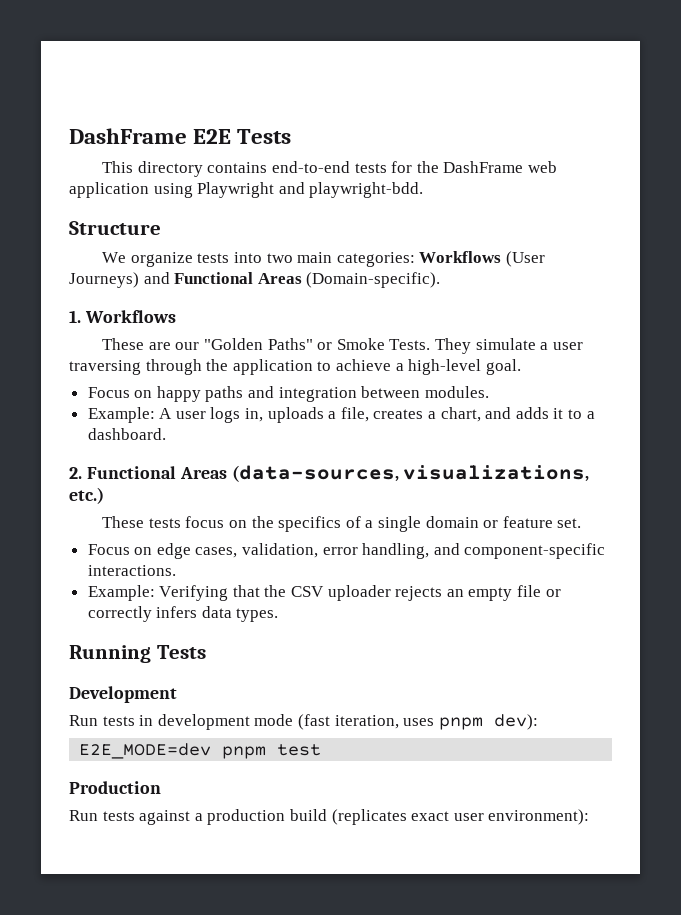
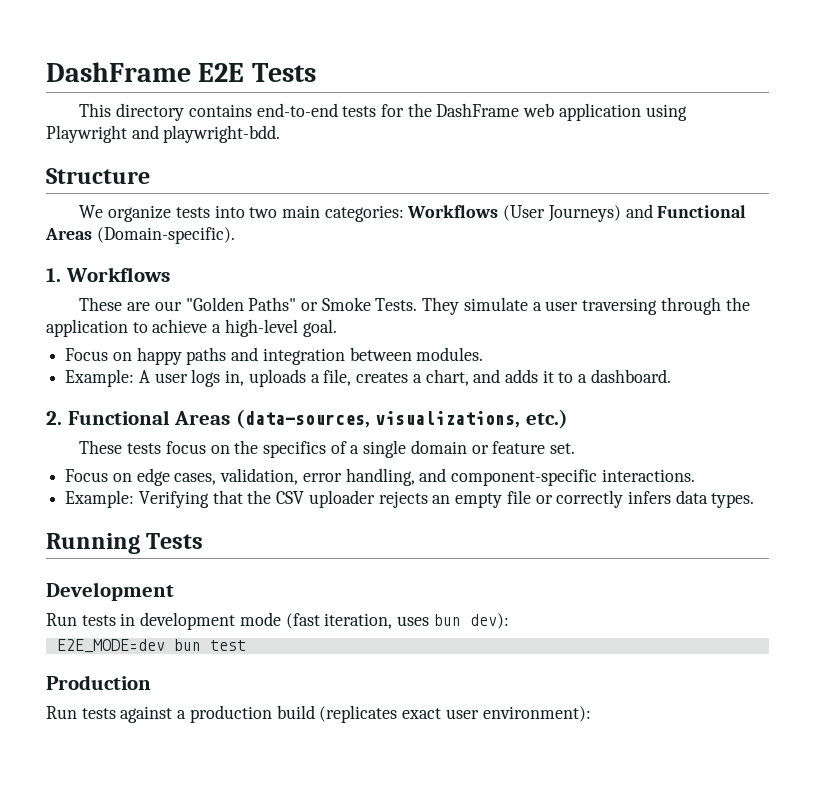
- Run tests in development mode (fast iteration, uses pnpm dev):
+ Run tests in development mode (fast iteration, uses bun dev):
- E2E_MODE=dev pnpm test
+ E2E_MODE=dev bun test

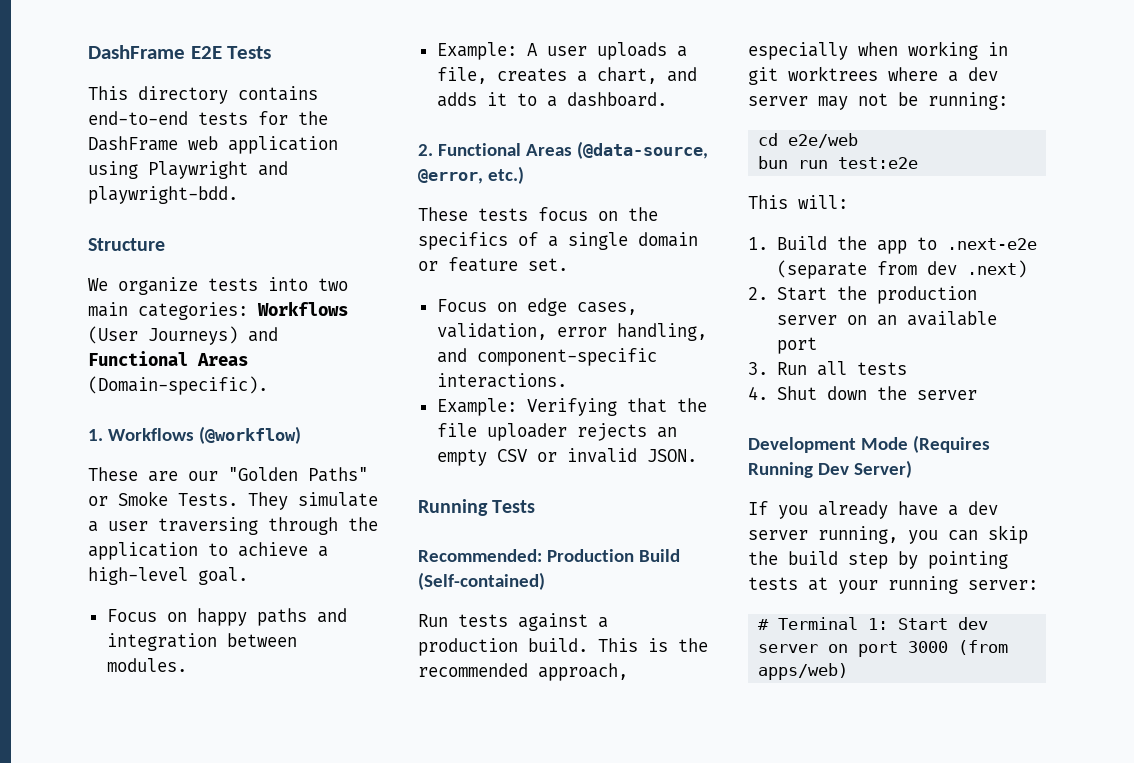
- 1. Workflows
+ 1. Workflows (@workflow)
- Example: A user logs in, uploads a file, creates a chart, and adds it to a dashboard.
+ Example: A user uploads a file, creates a chart, and adds it to a dashboard.
- 2. Functional Areas (data-sources, visualizations, etc.)
+ 2. Functional Areas (@data-source, @error, etc.)
- Example: Verifying that the CSV uploader rejects an empty file or correctly infers data types.
+ Example: Verifying that the file uploader rejects an empty CSV or invalid JSON.
  Running Tests
- Development
- Run tests in development mode (fast iteration, uses bun dev):
- E2E_MODE=dev bun test
- Production
+ Recommended: Production Build (Self-contained)
- Run tests against a production build (replicates exact user environment):
+ Run tests against a production build. This is the recommended approach, especially when working in git worktrees where a dev server may not be running:
+ cd e2e/web
+ bun run test:e2e
+ This will:
+ 1. Build the app to .next-e2e (separate from dev .next)
+ 2. Start the production server on an available port
+ 3. Run all tests
+ 4. Shut down the server
+ Development Mode (Requires Running Dev Server)
+ If you already have a dev server running, you can skip the build step by pointing tests at your running server:
+ # Terminal 1: Start dev server on port 3000 (from apps/web)

